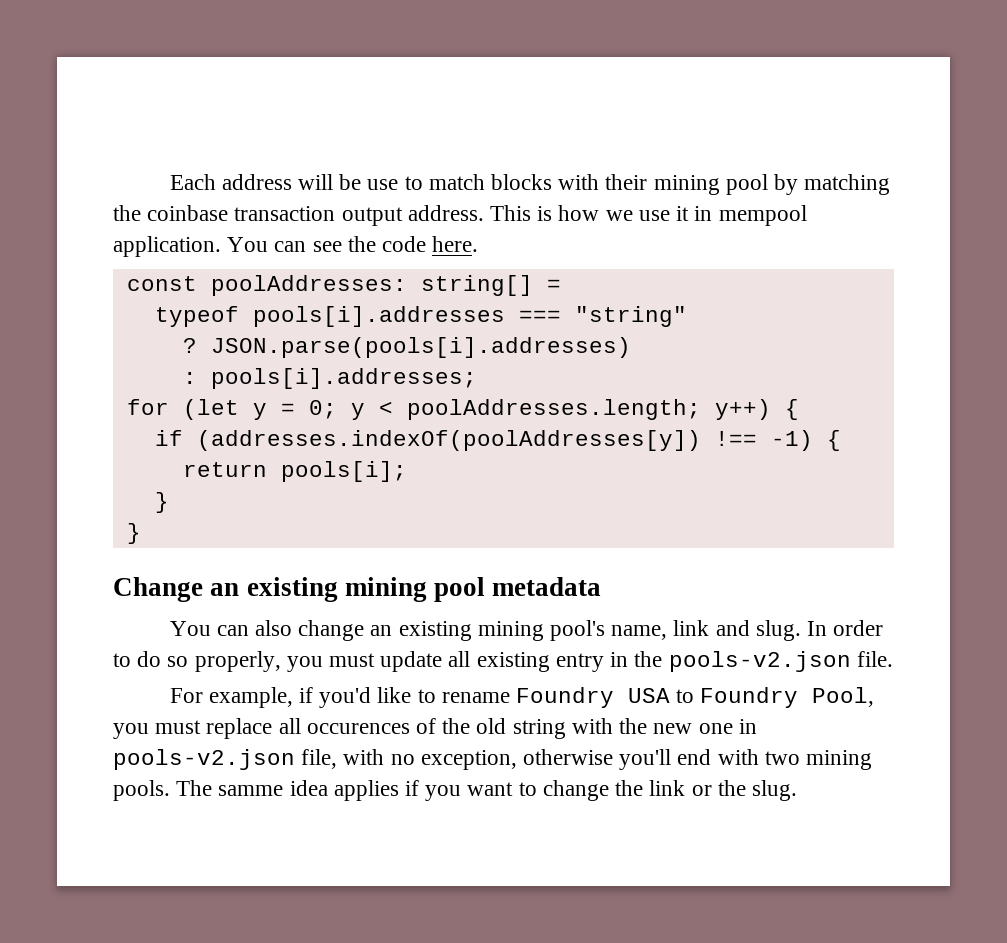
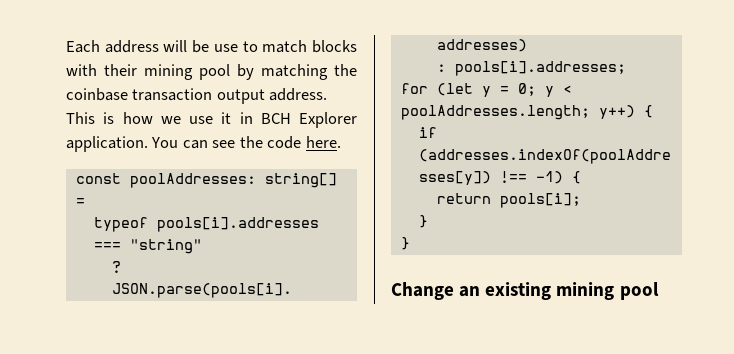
- This is how we use it in mempool application.
+ This is how we use it in BCH Explorer application.
- Change an existing mining pool metadata
- You can also change an existing mining pool's name, link and slug. In order to do so properly, you must update all existing entry in the pools-v2.json file.
- For example, if you'd like to rename Foundry USA to Foundry Pool, you must replace all occurences of the old string with the new one in pools-v2.json file, with no exception, otherwise you'll end with two mining pools. The samme idea applies if you want to change the link or the slug.
+ Change an existing mining pool

